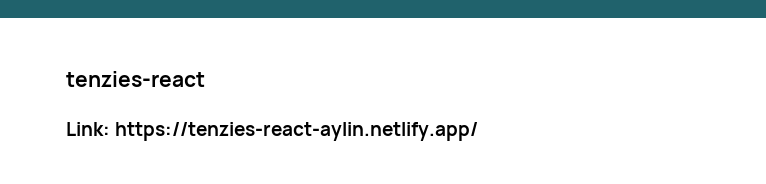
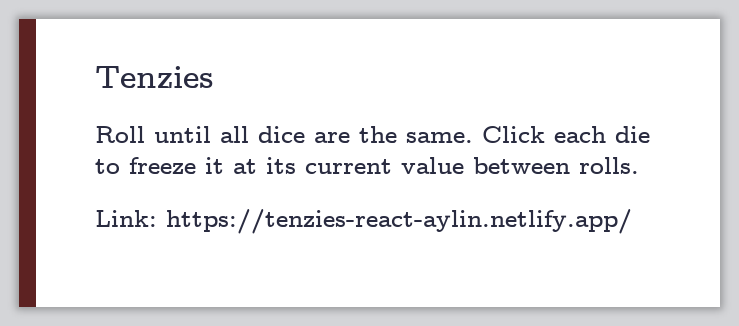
- tenzies-react
+ Tenzies
+ Roll until all dice are the same. Click each die to freeze it at its current value between rolls.

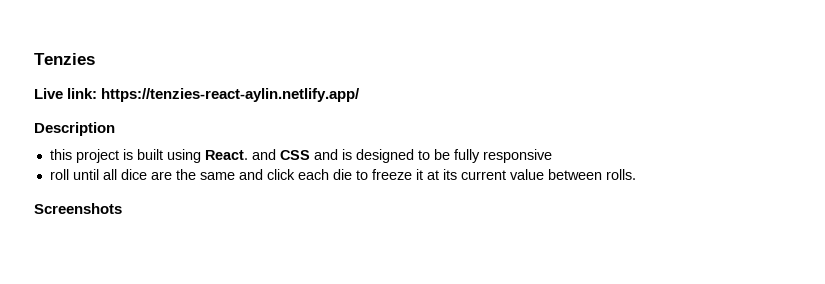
- Roll until all dice are the same. Click each die to freeze it at its current value between rolls.
+ Live link: https://tenzies-react-aylin.netlify.app/
+ Description
+ this project is built using React. and CSS and is designed to be fully responsive
+ roll until all dice are the same and click each die to freeze it at its current value between rolls.
- Link: https://tenzies-react-aylin.netlify.app/
+ Screenshots

